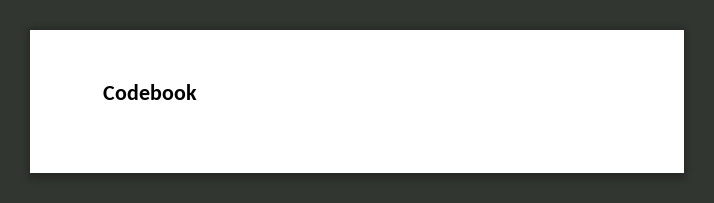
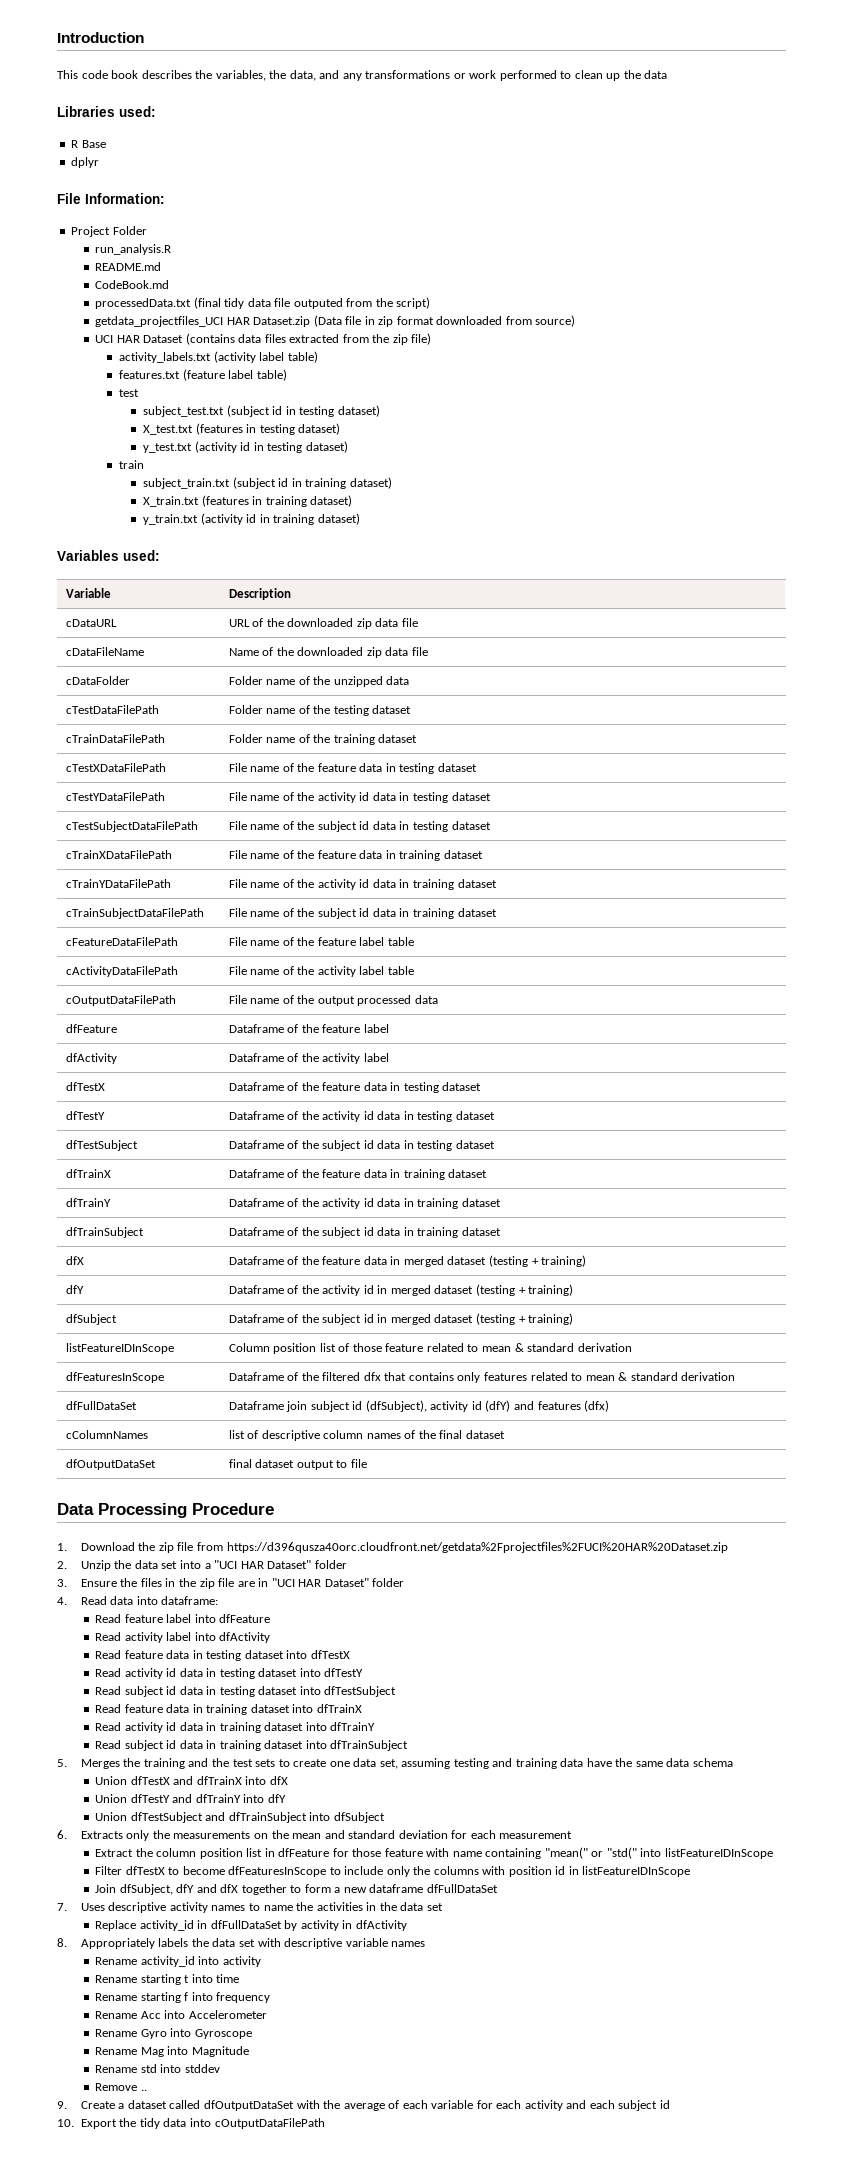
- Codebook
+ Introduction
+ This code book describes the variables, the data, and any transformations or work performed to clean up the data
+ Libraries used:
+ R Base
+ dplyr
+ File Information:
+ Project Folder
+ run_analysis.R
+ README.md
+ CodeBook.md
+ processedData.txt (final tidy data file outputed from the script)
+ getdata_projectfiles_UCI HAR Dataset.zip (Data file in zip format downloaded from source)
+ UCI HAR Dataset (contains data files extracted from the zip file)
+ activity_labels.txt (activity label table)
+ features.txt (feature label table)
+ test
+ subject_test.txt (subject id in testing dataset)
+ X_test.txt (features in testing dataset)
+ y_test.txt (activity id in testing dataset)
+ train
+ subject_train.txt (subject id in training dataset)
+ X_train.txt (features in training dataset)
+ y_train.txt (activity id in training dataset)
+ Variables used:
+ Variable | Description
+ cDataURL | URL of the downloaded zip data file
+ cDataFileName | Name of the downloaded zip data file
+ cDataFolder | Folder name of the unzipped data
+ cTestDataFilePath | Folder name of the testing dataset
+ cTrainDataFilePath | Folder name of the training dataset
+ cTestXDataFilePath | File name of the feature data in testing dataset
+ cTestYDataFilePath | File name of the activity id data in testing dataset
+ cTestSubjectDataFilePath | File name of the subject id data in testing dataset
+ cTrainXDataFilePath | File name of the feature data in training dataset
+ cTrainYDataFilePath | File name of the activity id data in training dataset
+ cTrainSubjectDataFilePath | File name of the subject id data in training dataset
+ cFeatureDataFilePath | File name of the feature label table
+ cActivityDataFilePath | File name of the activity label table
+ cOutputDataFilePath | File name of the output processed data
+ dfFeature | Dataframe of the feature label
+ dfActivity | Dataframe of the activity label
+ dfTestX | Dataframe of the feature data in testing dataset
+ dfTestY | Dataframe of the activity id data in testing dataset
+ dfTestSubject | Dataframe of the subject id data in testing dataset
+ dfTrainX | Dataframe of the feature data in training dataset
+ dfTrainY | Dataframe of the activity id data in training dataset
+ dfTrainSubject | Dataframe of the subject id data in training dataset
+ dfX | Dataframe of the feature data in merged dataset (testing + training)
+ dfY | Dataframe of the activity id in merged dataset (testing + training)
+ dfSubject | Dataframe of the subject id in merged dataset (testing + training)
+ listFeatureIDInScope | Column position list of those feature related to mean & standard derivation
+ dfFeaturesInScope | Dataframe of the filtered dfx that contains only features related to mean & standard derivation
+ dfFullDataSet | Dataframe join subject id (dfSubject), activity id (dfY) and features (dfx)
+ cColumnNames | list of descriptive column names of the final dataset
+ dfOutputDataSet | final dataset output to file
+ Data Processing Procedure
+ 1. Download the zip file from https://d396qusza40orc.cloudfront.net/getdata%2Fprojectfiles%2FUCI%20HAR%20Dataset.zip
+ 2. Unzip the data set into a "UCI HAR Dataset" folder
+ 3. Ensure the files in the zip file are in "UCI HAR Dataset" folder
+ 4. Read data into dataframe:
+ Read feature label into dfFeature
+ Read activity label into dfActivity
+ Read feature data in testing dataset into dfTestX
+ Read activity id data in testing dataset into dfTestY
+ Read subject id data in testing dataset into dfTestSubject
+ Read feature data in training dataset into dfTrainX
+ Read activity id data in training dataset into dfTrainY
+ Read subject id data in training dataset into dfTrainSubject
+ 5. Merges the training and the test sets to create one data set, assuming testing and training data have the same data schema
+ Union dfTestX and dfTrainX into dfX
+ Union dfTestY and dfTrainY into dfY
+ Union dfTestSubject and dfTrainSubject into dfSubject
+ 6. Extracts only the measurements on the mean and standard deviation for each measurement
+ Extract the column position list in dfFeature for those feature with name containing "mean(" or "std(" into listFeatureIDInScope
+ Filter dfTestX to become dfFeaturesInScope to include only the columns with position id in listFeatureIDInScope
+ Join dfSubject, dfY and dfX together to form a new dataframe dfFullDataSet
+ 7. Uses descriptive activity names to name the activities in the data set
+ Replace activity_id in dfFullDataSet by activity in dfActivity
+ 8. Appropriately labels the data set with descriptive variable names
+ Rename activity_id into activity
+ Rename starting t into time
+ Rename starting f into frequency
+ Rename Acc into Accelerometer
+ Rename Gyro into Gyroscope
+ Rename Mag into Magnitude
+ Rename std into stddev
+ Remove ..
+ 9. Create a dataset called dfOutputDataSet with the average of each variable for each activity and each subject id
+ 10. Export the tidy data into cOutputDataFilePath

